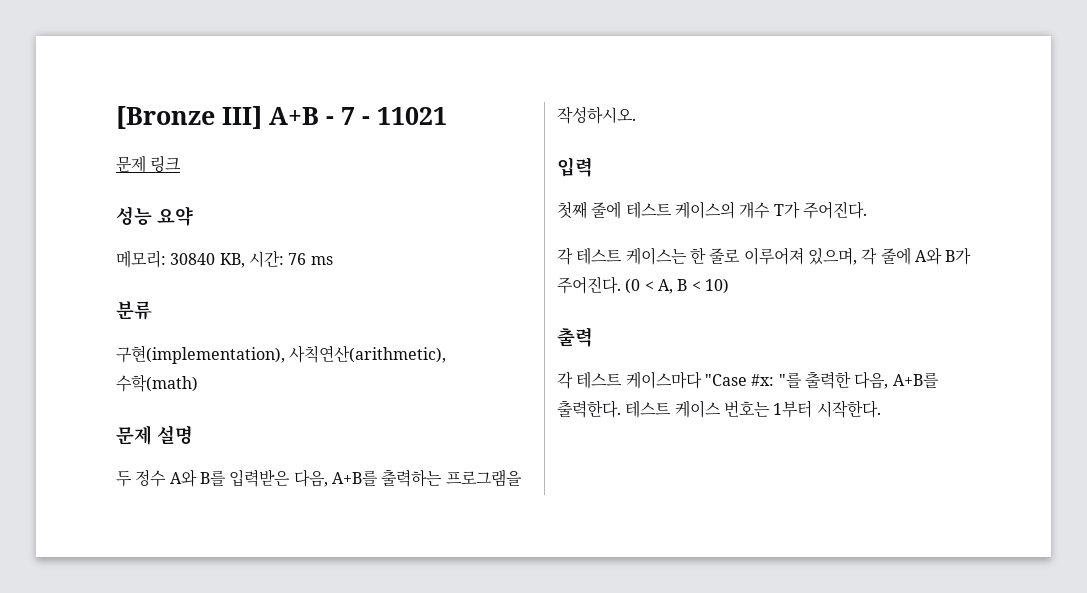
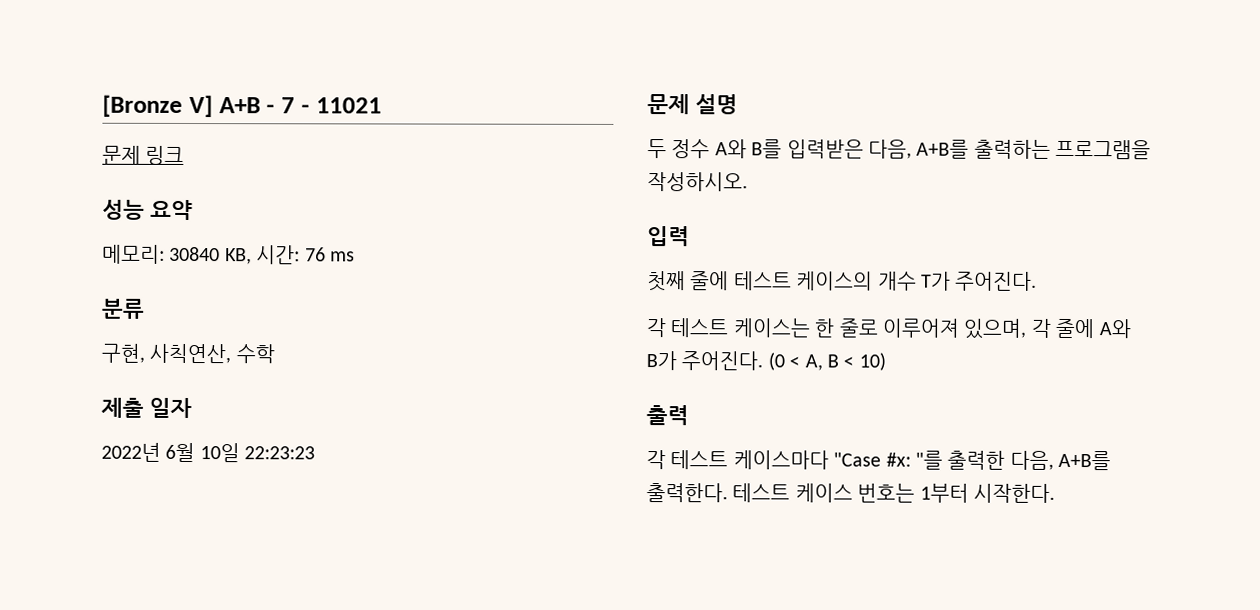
- [Bronze III] A+B - 7 - 11021
+ [Bronze V] A+B - 7 - 11021
- 구현(implementation), 사칙연산(arithmetic), 수학(math)
+ 구현, 사칙연산, 수학
+ 제출 일자
+ 2022년 6월 10일 22:23:23

